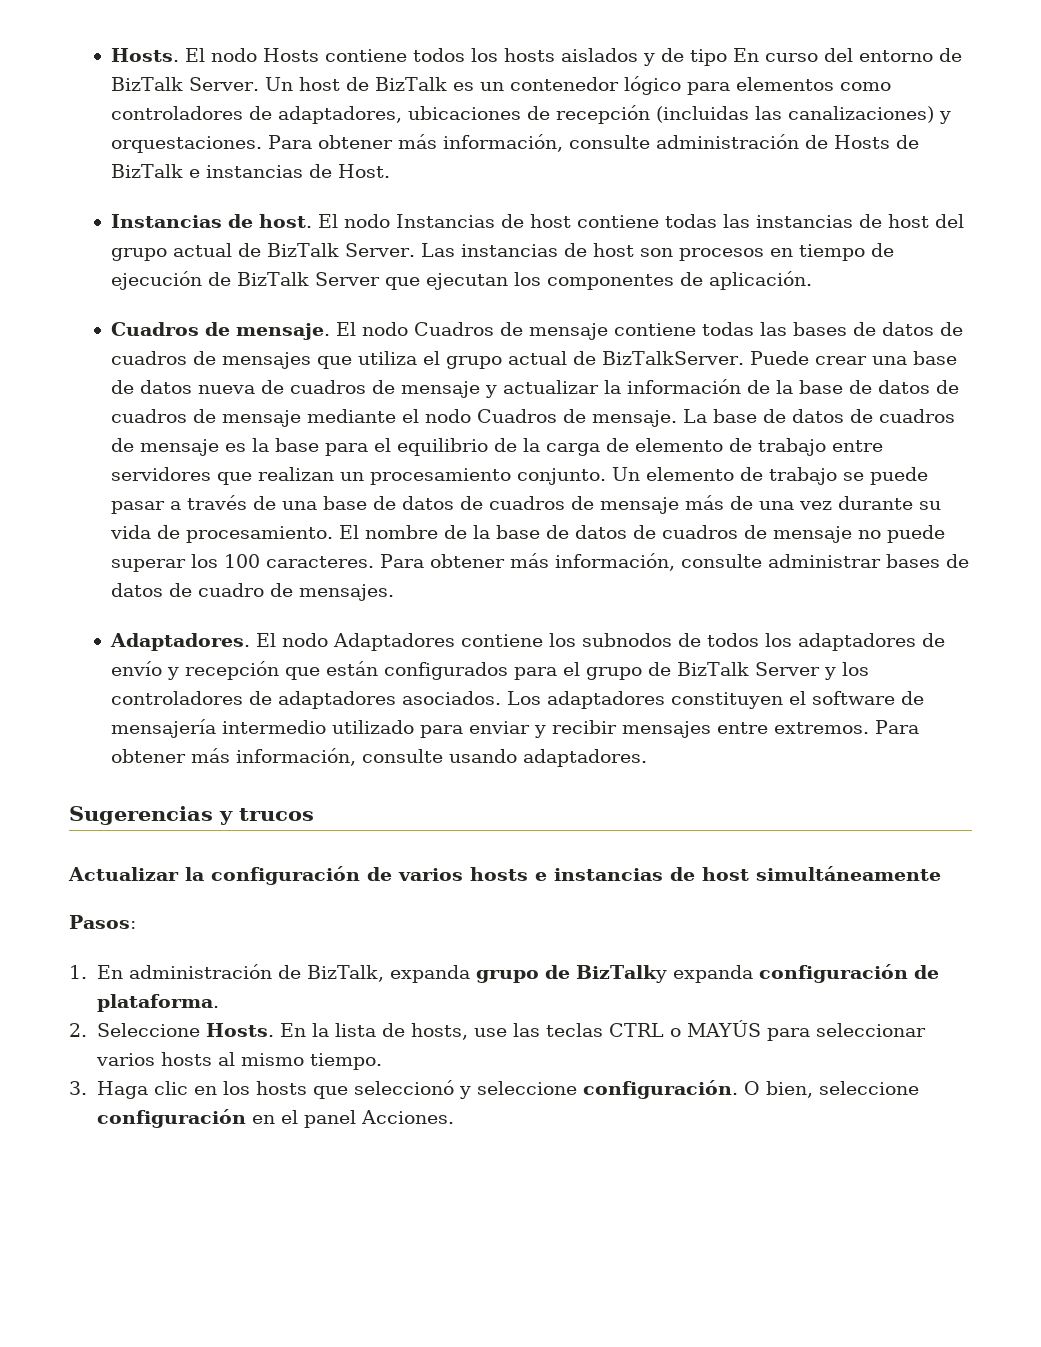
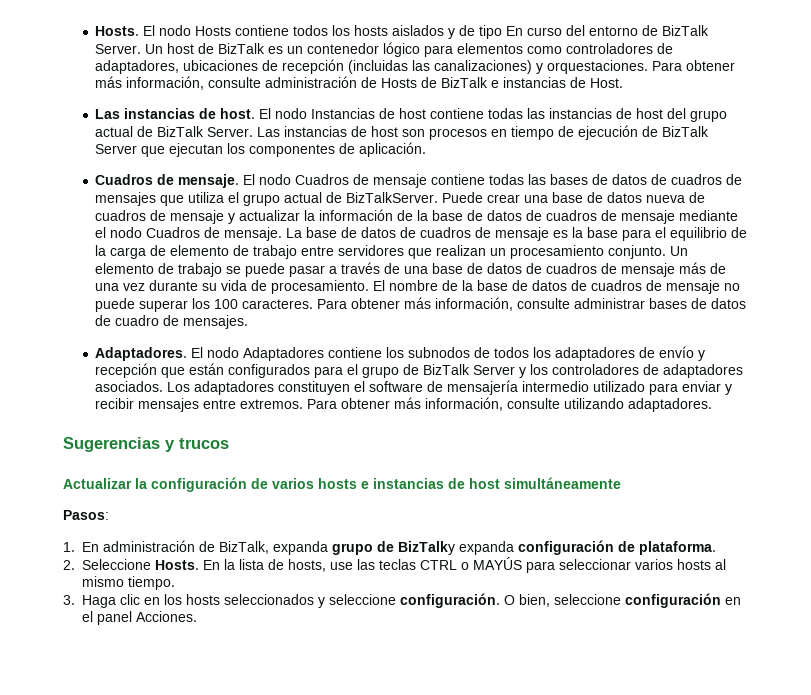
- Instancias de host.
+ Las instancias de host.
- Para obtener más información, consulte usando adaptadores.
+ Para obtener más información, consulte utilizando adaptadores.
- 3. Haga clic en los hosts que seleccionó y seleccione configuración.
+ 3. Haga clic en los hosts seleccionados y seleccione configuración.

